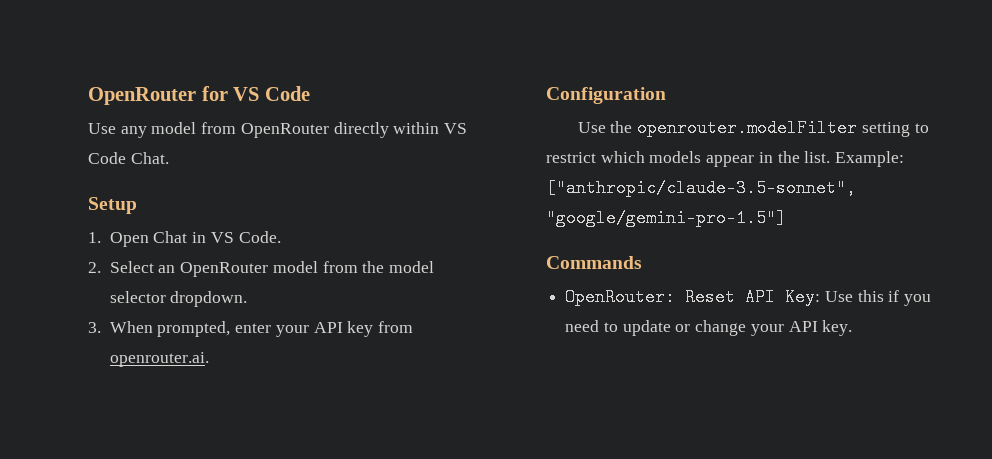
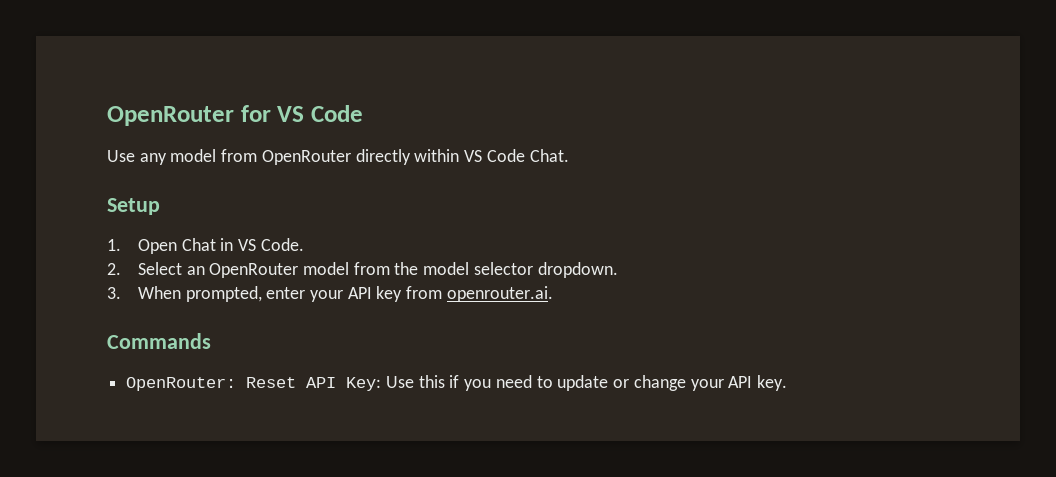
- Configuration
- Use the openrouter.modelFilter setting to restrict which models appear in the list. Example: ["anthropic/claude-3.5-sonnet", "google/gemini-pro-1.5"]

